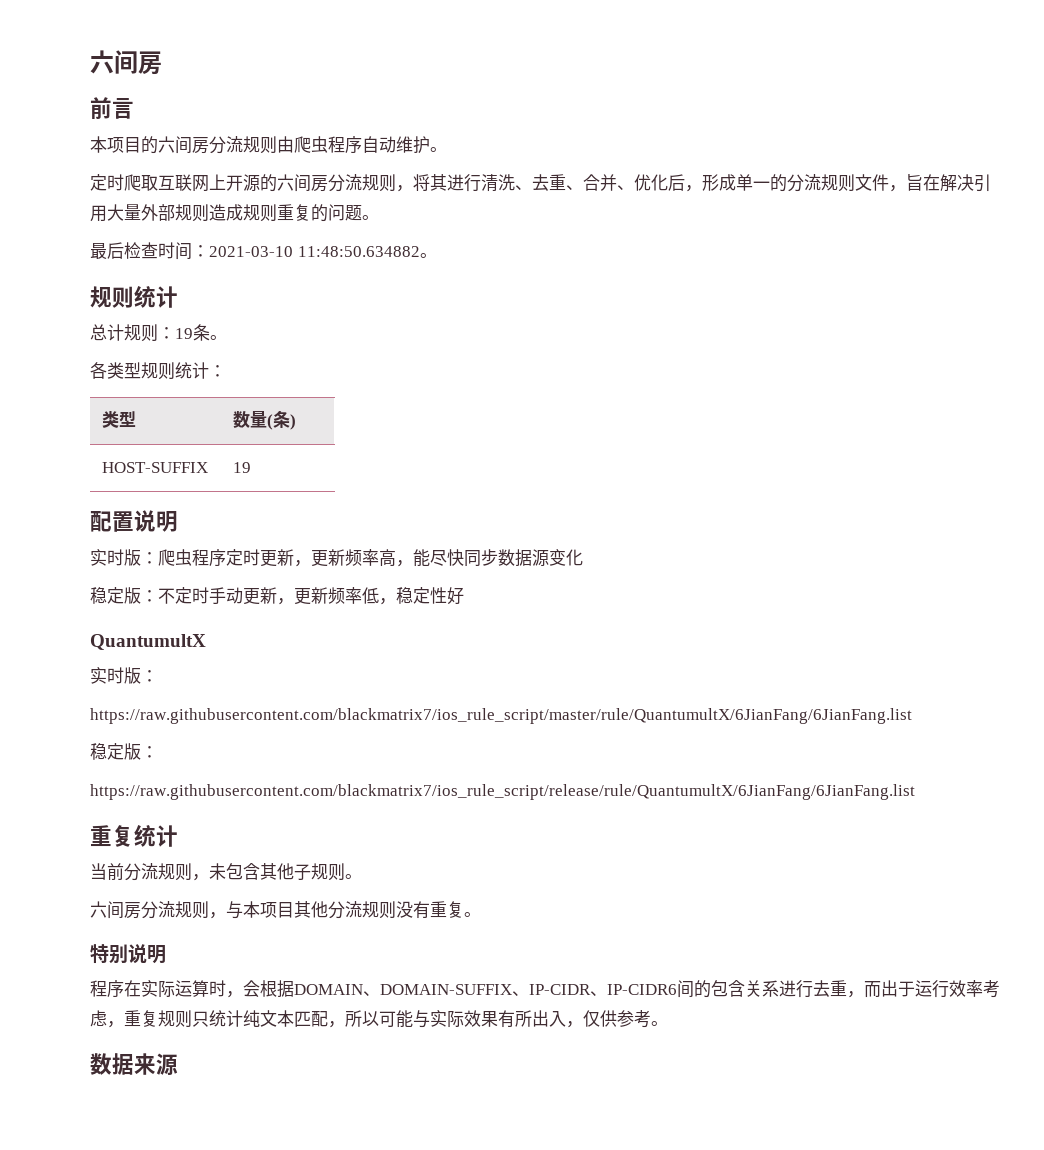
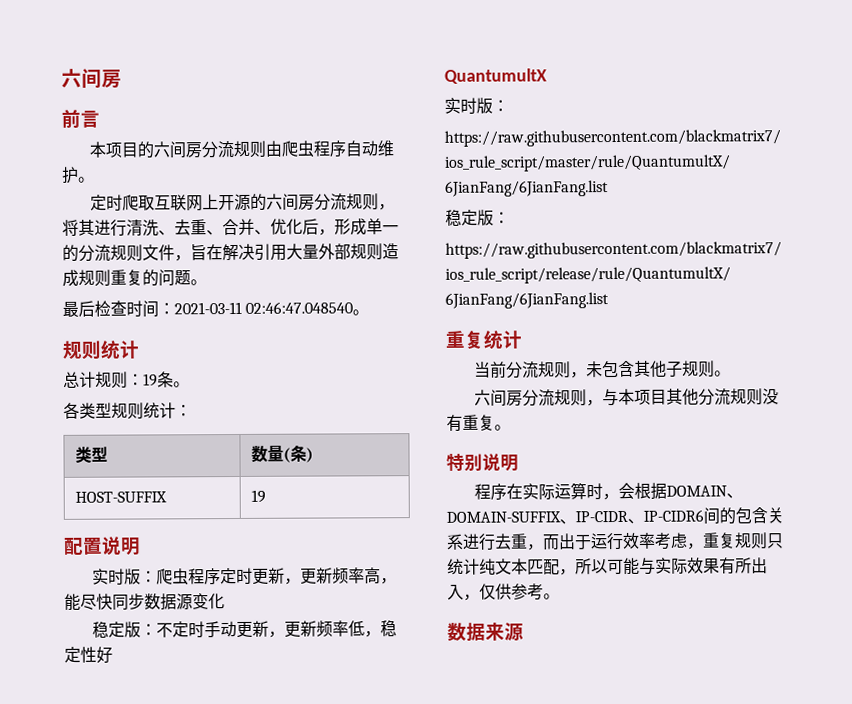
- 最后检查时间：2021-03-10 11:48:50.634882。
+ 最后检查时间：2021-03-11 02:46:47.048540。

